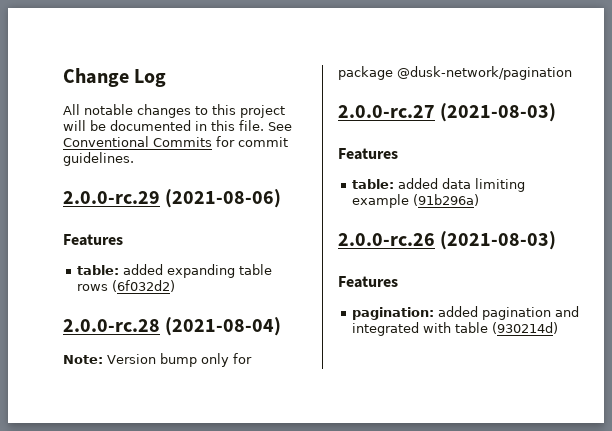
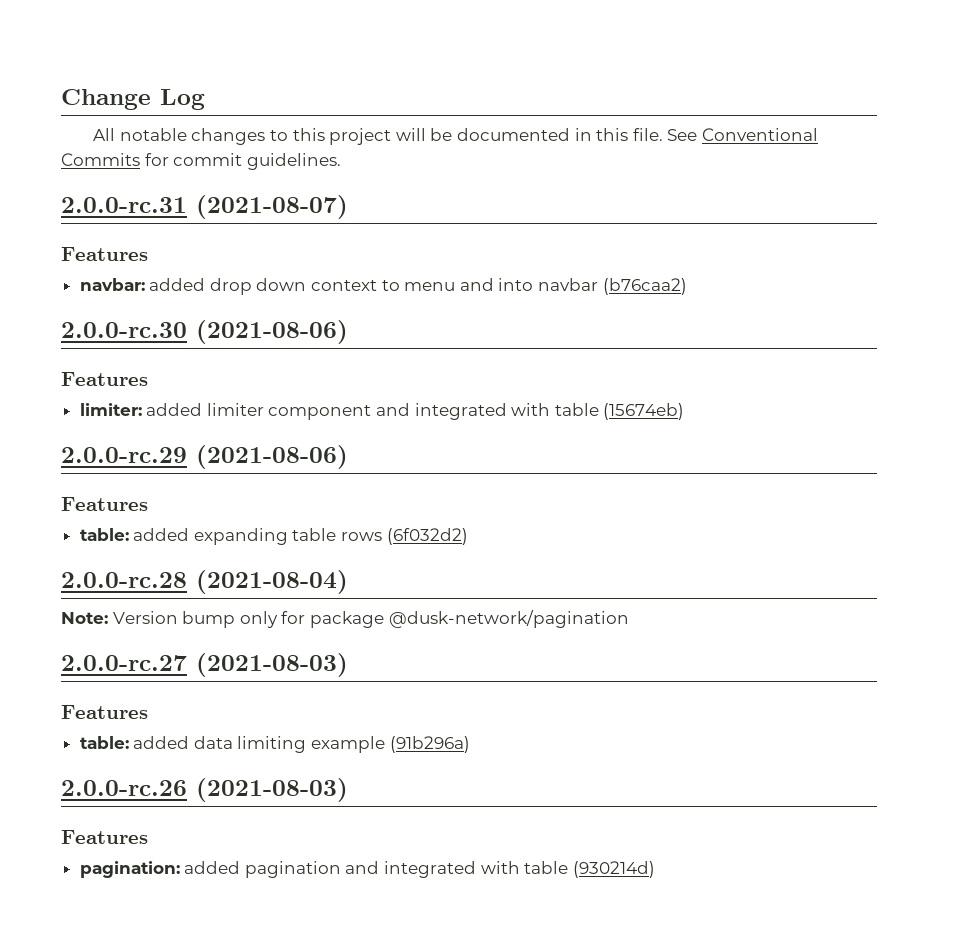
+ 2.0.0-rc.31 (2021-08-07)
+ Features
+ navbar: added drop down context to menu and into navbar (b76caa2)
+ 2.0.0-rc.30 (2021-08-06)
+ Features
+ limiter: added limiter component and integrated with table (15674eb)

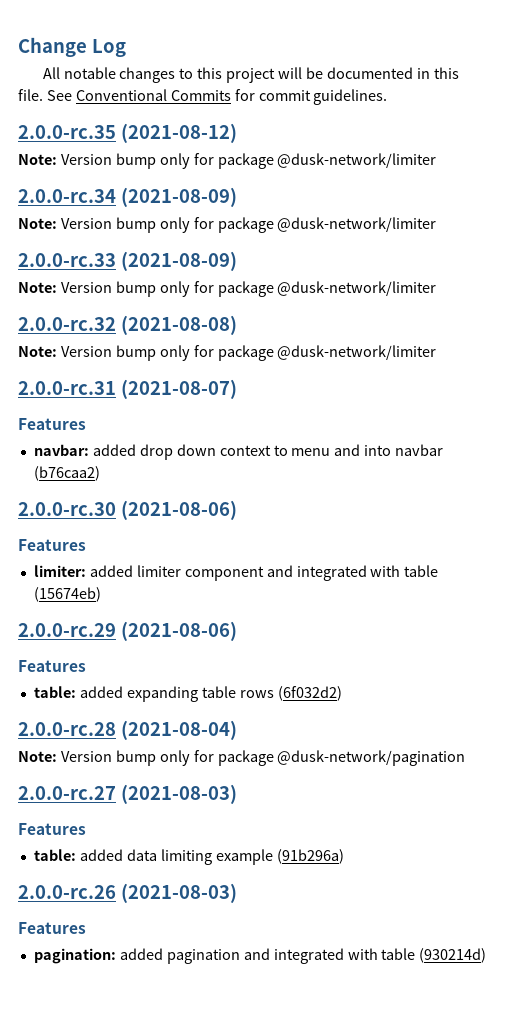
+ 2.0.0-rc.35 (2021-08-12)
+ Note: Version bump only for package @dusk-network/limiter
+ 2.0.0-rc.34 (2021-08-09)
+ Note: Version bump only for package @dusk-network/limiter
+ 2.0.0-rc.33 (2021-08-09)
+ Note: Version bump only for package @dusk-network/limiter
+ 2.0.0-rc.32 (2021-08-08)
+ Note: Version bump only for package @dusk-network/limiter

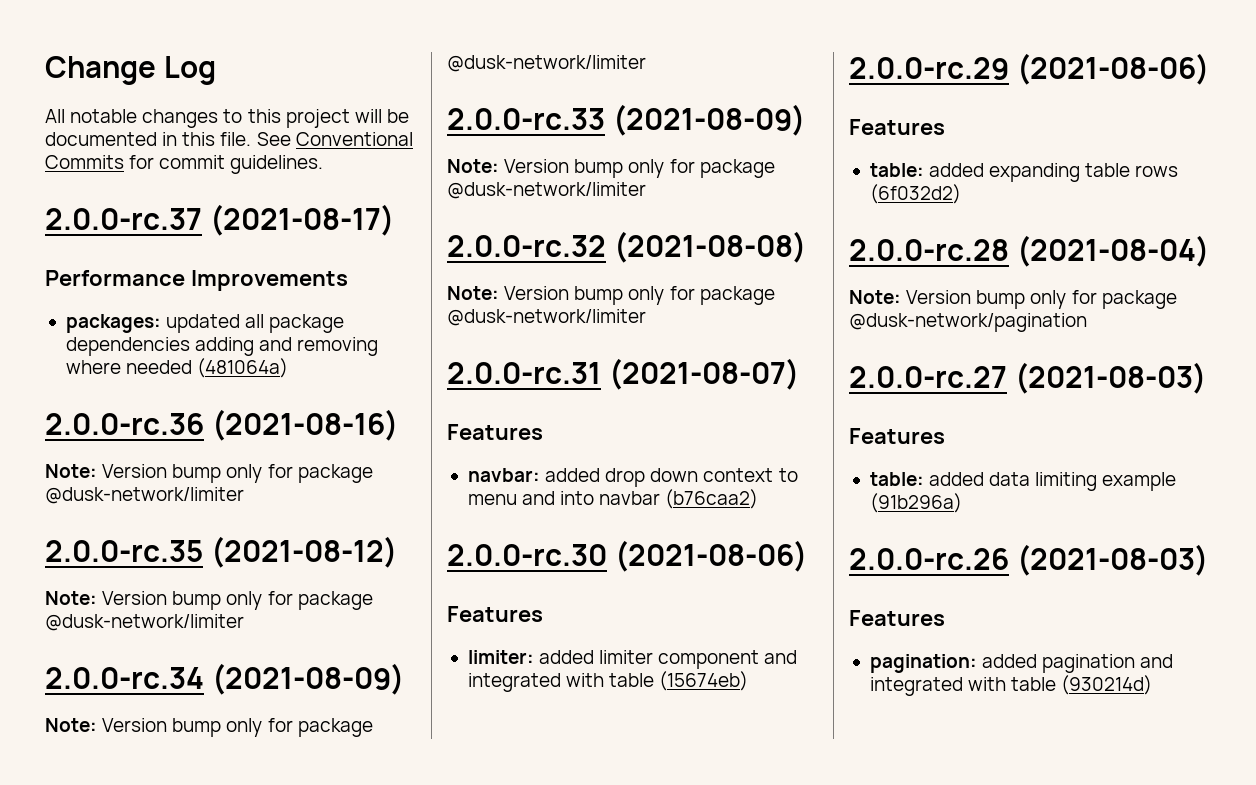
+ 2.0.0-rc.37 (2021-08-17)
+ Performance Improvements
+ packages: updated all package dependencies adding and removing where needed (481064a)
+ 2.0.0-rc.36 (2021-08-16)
+ Note: Version bump only for package @dusk-network/limiter

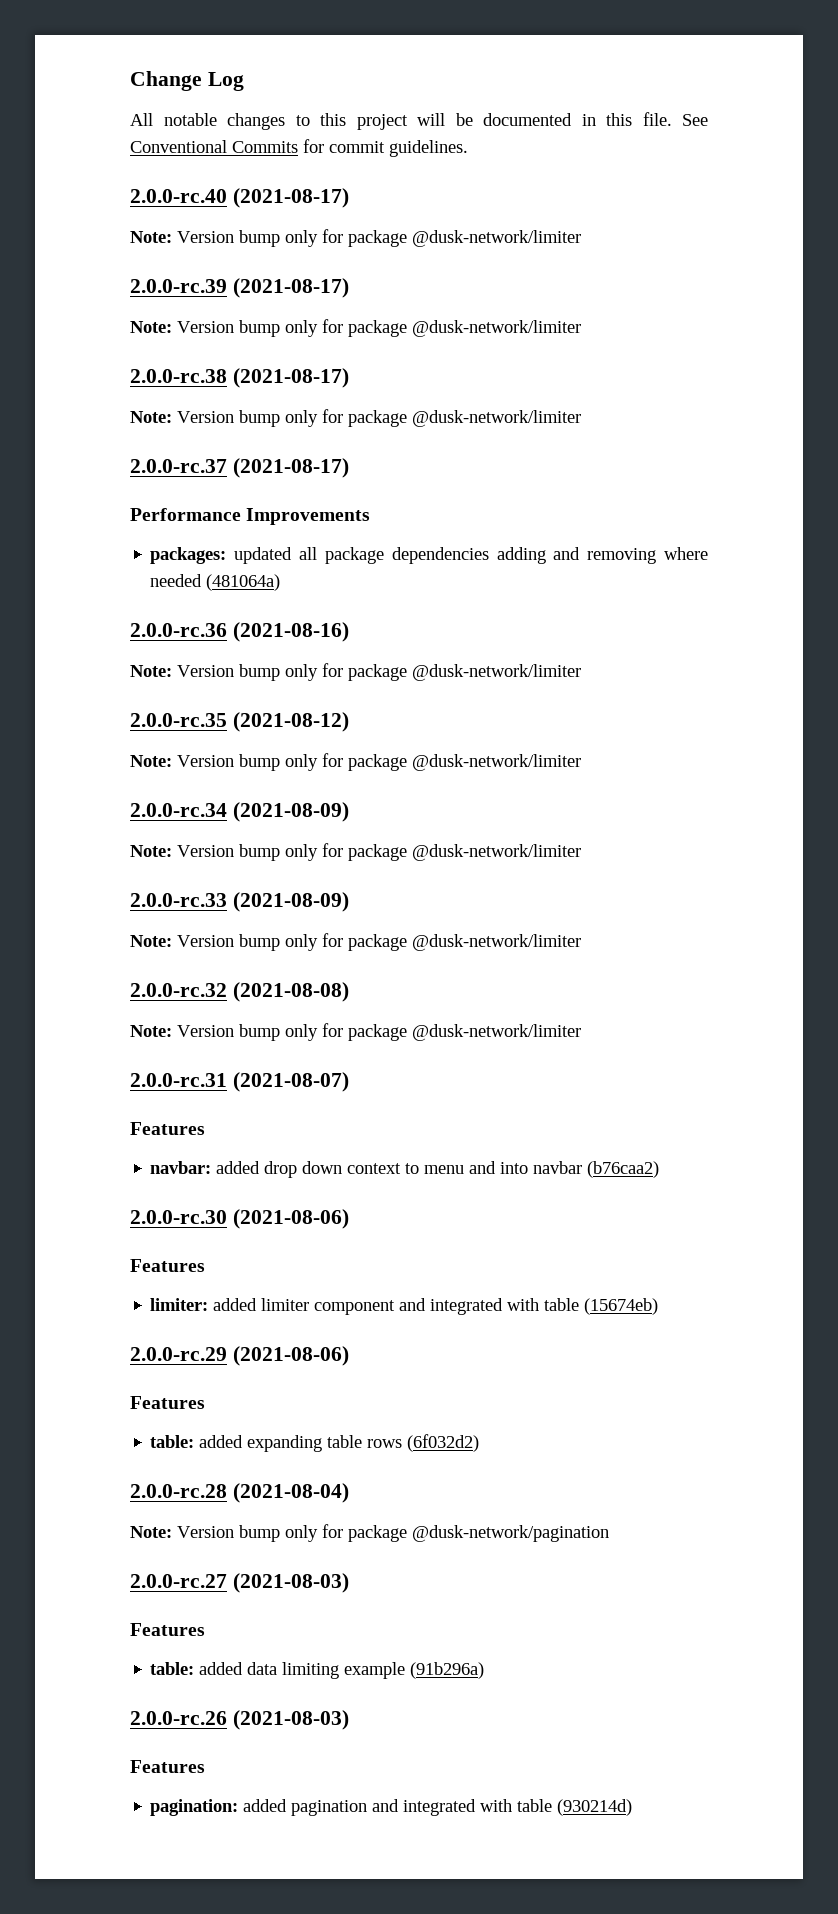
+ 2.0.0-rc.40 (2021-08-17)
+ Note: Version bump only for package @dusk-network/limiter
+ 2.0.0-rc.39 (2021-08-17)
+ Note: Version bump only for package @dusk-network/limiter
+ 2.0.0-rc.38 (2021-08-17)
+ Note: Version bump only for package @dusk-network/limiter

